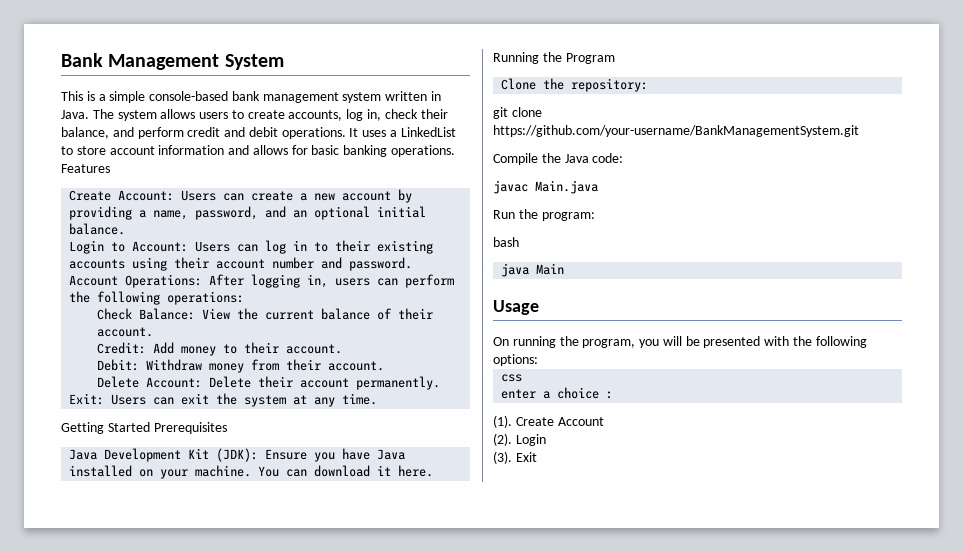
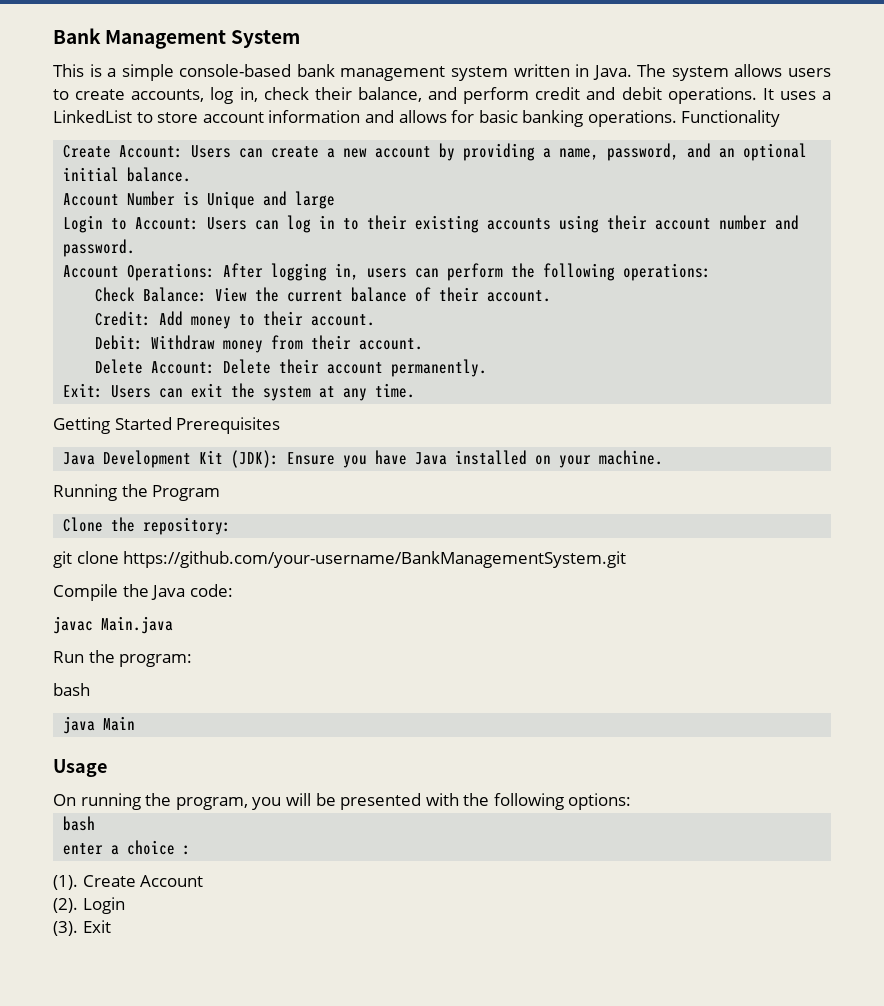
- Features
+ Functionality
+ Account Number is Unique and large
- You can download it here.
  On running the program, you will be presented with the following options:
- css
+ bash

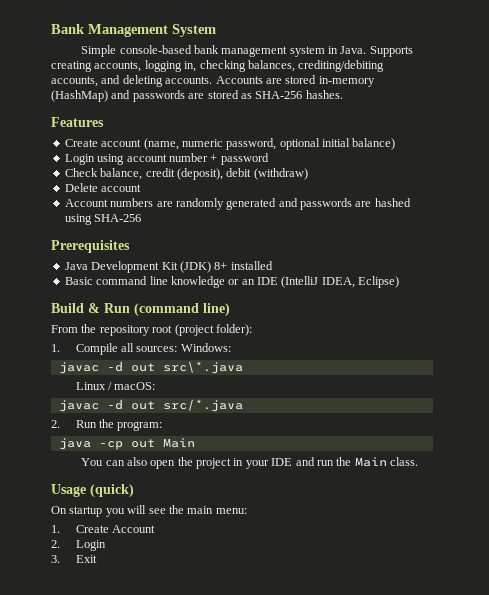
- This is a simple console-based bank management system written in Java.
+ Simple console-based bank management system in Java.
- The system allows users to create accounts, log in, check their balance, and perform credit and debit operations. It uses a LinkedList to store account information and allows for basic banking operations. Functionality
- Create Account: Users can create a new account by providing a name, password, and an optional initial balance.
- Account Number is Unique and large
- Login to Account: Users can log in to their existing accounts using their account number and password.
- Account Operations: After logging in, users can perform the following operations:
- Check Balance: View the current balance of their account.
- Credit: Add money to their account.
- Debit: Withdraw money from their account.
- Delete Account: Delete their account permanently.
- Exit: Users can exit the system at any time.
- Getting Started Prerequisites
- Java Development Kit (JDK): Ensure you have Java installed on your machine.
- Running the Program
- Clone the repository:
- git clone https://github.com/your-username/BankManagementSystem.git
- Compile the Java code:
- javac Main.java
- Run the program:
- bash
+ Supports creating accounts, logging in, checking balances, crediting/debiting accounts, and deleting accounts. Accounts are stored in-memory (HashMap) and passwords are stored as SHA-256 hashes.
+ Features
+ Create account (name, numeric password, optional initial balance)
+ Login using account number + password
+ Check balance, credit (deposit), debit (withdraw)
+ Delete account
+ Account numbers are randomly generated and passwords are hashed using SHA-256
+ Prerequisites
+ Java Development Kit (JDK) 8+ installed
+ Basic command line knowledge or an IDE (IntelliJ IDEA, Eclipse)
+ Build & Run (command line)
+ From the repository root (project folder):
+ 1. Compile all sources: Windows:
+ javac -d out src\*.java
+ Linux / macOS:
+ javac -d out src/*.java
+ 2. Run the program:
- java Main
+ java -cp out Main
+ You can also open the project in your IDE and run the Main class.
- Usage
+ Usage (quick)
- On running the program, you will be presented with the following options:
- bash
- enter a choice :
- (1). Create Account
+ On startup you will see the main menu:
+ 1. Create Account
- (2). Login
+ 2. Login
- (3). Exit
+ 3. Exit

